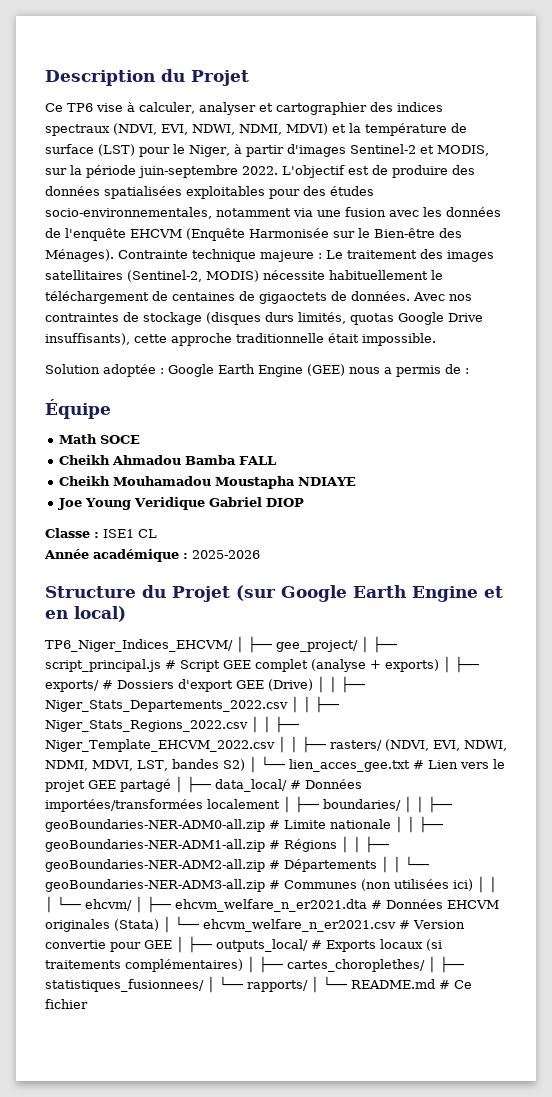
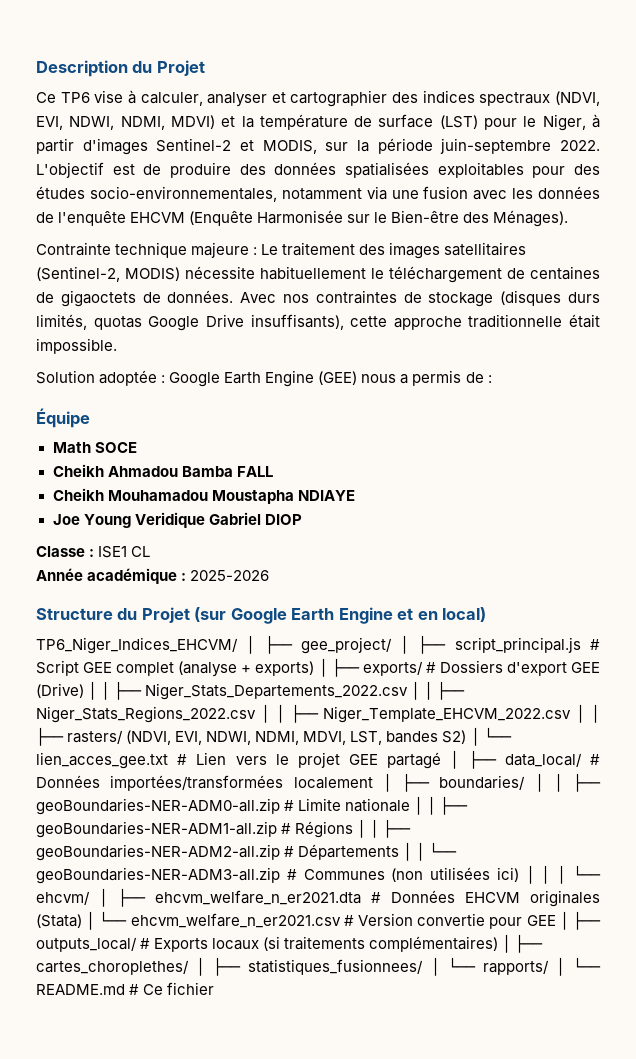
- L'objectif est de produire des données spatialisées exploitables pour des études socio-environnementales, notamment via une fusion avec les données de l'enquête EHCVM (Enquête Harmonisée sur le Bien-être des Ménages). Contrainte technique majeure : Le traitement des images satellitaires (Sentinel-2, MODIS) nécessite habituellement le téléchargement de centaines de gigaoctets de données.
+ L'objectif est de produire des données spatialisées exploitables pour des études socio-environnementales, notamment via une fusion avec les données de l'enquête EHCVM (Enquête Harmonisée sur le Bien-être des Ménages).
+ Contrainte technique majeure : Le traitement des images satellitaires (Sentinel-2, MODIS) nécessite habituellement le téléchargement de centaines de gigaoctets de données.

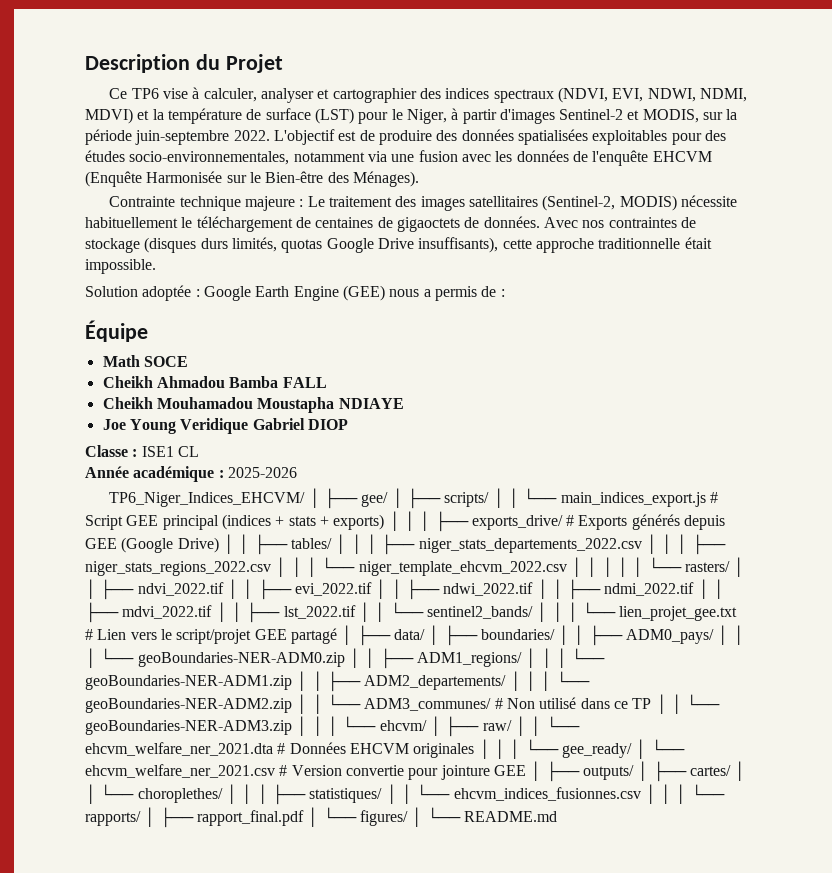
- Structure du Projet (sur Google Earth Engine et en local)
- TP6_Niger_Indices_EHCVM/ │ ├── gee_project/ │ ├── script_principal.js # Script GEE complet (analyse + exports) │ ├── exports/ # Dossiers d'export GEE (Drive) │ │ ├── Niger_Stats_Departements_2022.csv │ │ ├── Niger_Stats_Regions_2022.csv │ │ ├── Niger_Template_EHCVM_2022.csv │ │ ├── rasters/ (NDVI, EVI, NDWI, NDMI, MDVI, LST, bandes S2) │ └── lien_acces_gee.txt # Lien vers le projet GEE partagé │ ├── data_local/ # Données importées/transformées localement │ ├── boundaries/ │ │ ├── geoBoundaries-NER-ADM0-all.zip # Limite nationale │ │ ├── geoBoundaries-NER-ADM1-all.zip # Régions │ │ ├── geoBoundaries-NER-ADM2-all.zip # Départements │ │ └── geoBoundaries-NER-ADM3-all.zip # Communes (non utilisées ici) │ │ │ └── ehcvm/ │ ├── ehcvm_welfare_n_er2021.dta # Données EHCVM originales (Stata) │ └── ehcvm_welfare_n_er2021.csv # Version convertie pour GEE │ ├── outputs_local/ # Exports locaux (si traitements complémentaires) │ ├── cartes_choroplethes/ │ ├── statistiques_fusionnees/ │ └── rapports/ │ └── README.md # Ce fichier
+ TP6_Niger_Indices_EHCVM/ │ ├── gee/ │ ├── scripts/ │ │ └── main_indices_export.js # Script GEE principal (indices + stats + exports) │ │ │ ├── exports_drive/ # Exports générés depuis GEE (Google Drive) │ │ ├── tables/ │ │ │ ├── niger_stats_departements_2022.csv │ │ │ ├── niger_stats_regions_2022.csv │ │ │ └── niger_template_ehcvm_2022.csv │ │ │ │ │ └── rasters/ │ │ ├── ndvi_2022.tif │ │ ├── evi_2022.tif │ │ ├── ndwi_2022.tif │ │ ├── ndmi_2022.tif │ │ ├── mdvi_2022.tif │ │ ├── lst_2022.tif │ │ └── sentinel2_bands/ │ │ │ └── lien_projet_gee.txt # Lien vers le script/projet GEE partagé │ ├── data/ │ ├── boundaries/ │ │ ├── ADM0_pays/ │ │ │ └── geoBoundaries-NER-ADM0.zip │ │ ├── ADM1_regions/ │ │ │ └── geoBoundaries-NER-ADM1.zip │ │ ├── ADM2_departements/ │ │ │ └── geoBoundaries-NER-ADM2.zip │ │ └── ADM3_communes/ # Non utilisé dans ce TP │ │ └── geoBoundaries-NER-ADM3.zip │ │ │ └── ehcvm/ │ ├── raw/ │ │ └── ehcvm_welfare_ner_2021.dta # Données EHCVM originales │ │ │ └── gee_ready/ │ └── ehcvm_welfare_ner_2021.csv # Version convertie pour jointure GEE │ ├── outputs/ │ ├── cartes/ │ │ └── choroplethes/ │ │ │ ├── statistiques/ │ │ └── ehcvm_indices_fusionnes.csv │ │ │ └── rapports/ │ ├── rapport_final.pdf │ └── figures/ │ └── README.md

